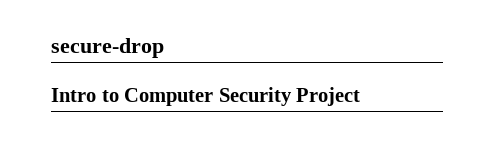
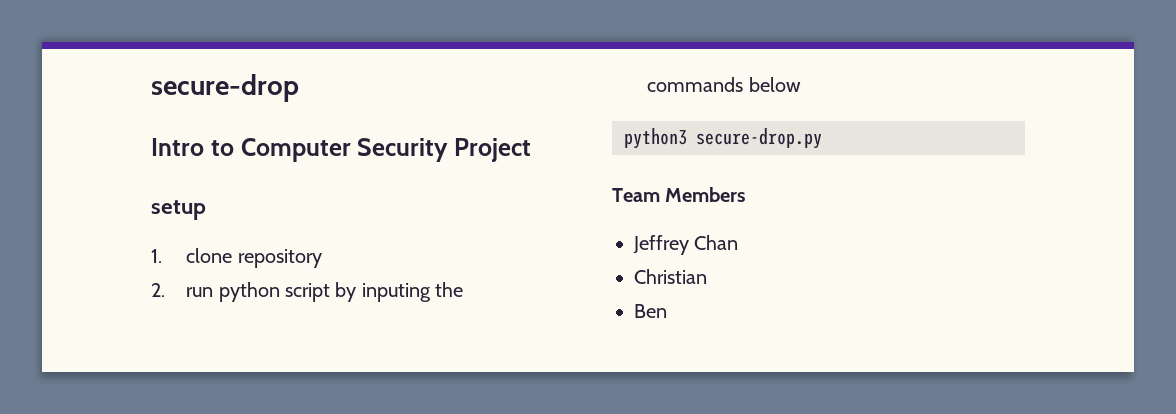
+ setup
+ 1. clone repository
+ 2. run python script by inputing the commands below
+ python3 secure-drop.py
+ Team Members
+ Jeffrey Chan
+ Christian
+ Ben

